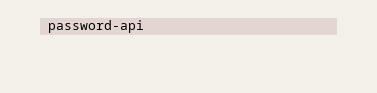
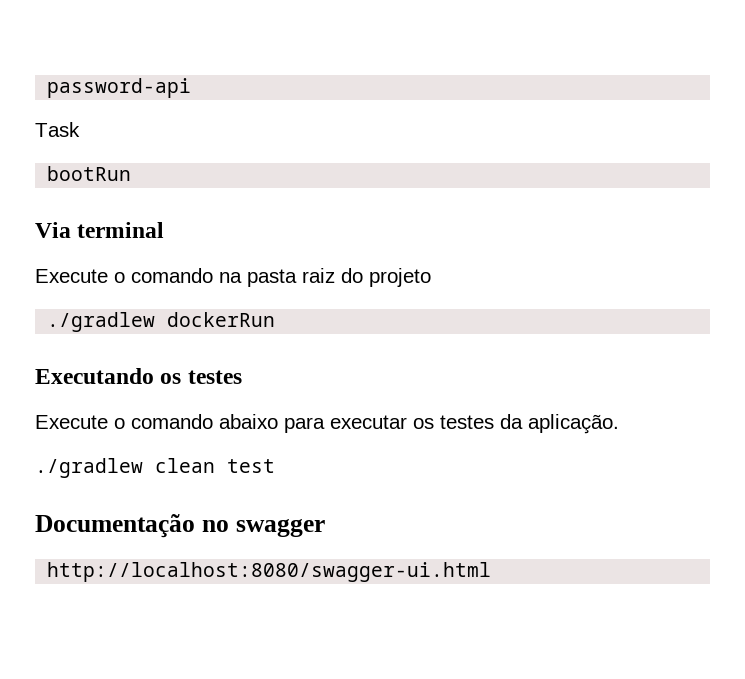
+ Task
+ bootRun
+ Via terminal
+ Execute o comando na pasta raiz do projeto
+ ./gradlew dockerRun
+ Executando os testes
+ Execute o comando abaixo para executar os testes da aplicação.
+ ./gradlew clean test
+ Documentação no swagger
+ http://localhost:8080/swagger-ui.html

